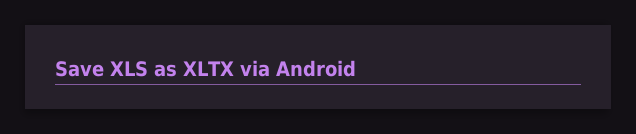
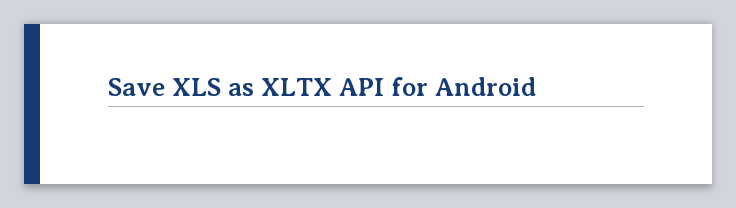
- Save XLS as XLTX via Android
+ Save XLS as XLTX API for Android

